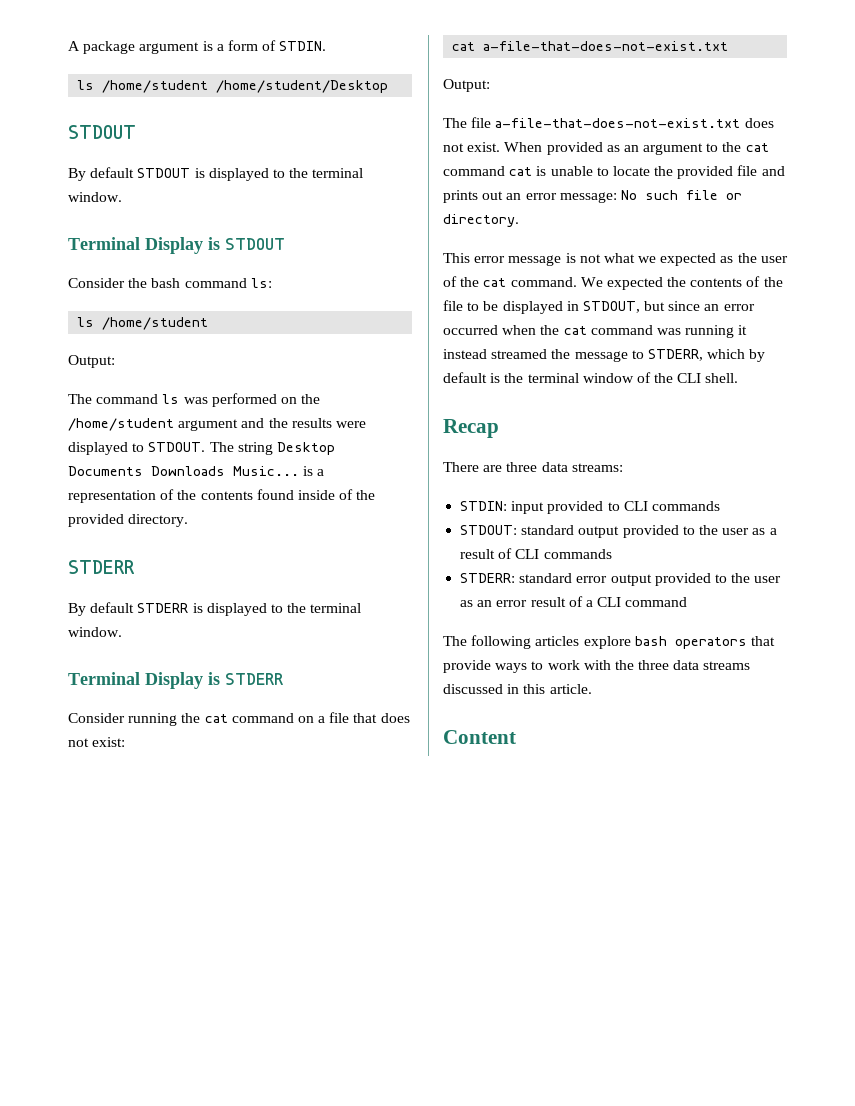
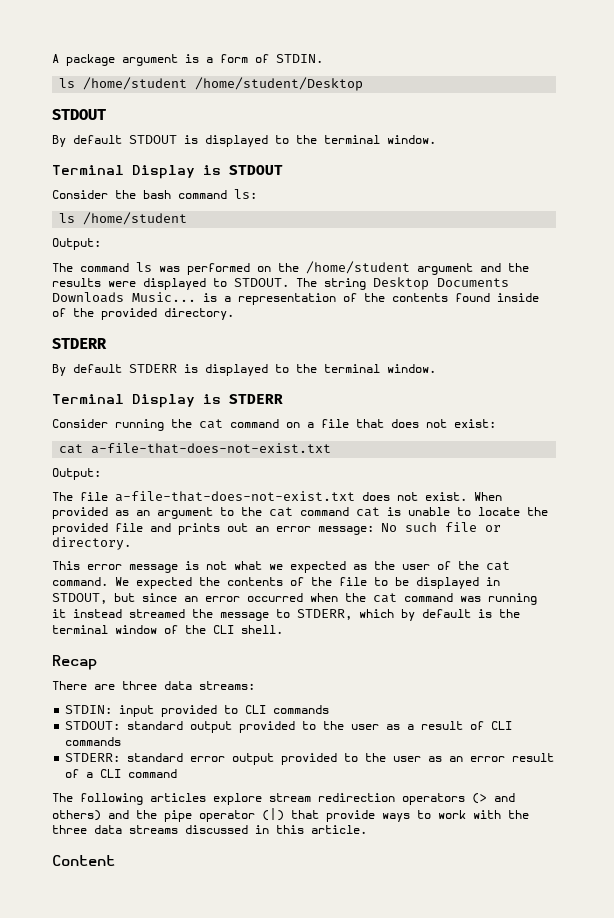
- The following articles explore bash operators that provide ways to work with the three data streams discussed in this article.
+ The following articles explore stream redirection operators (> and others) and the pipe operator (|) that provide ways to work with the three data streams discussed in this article.

